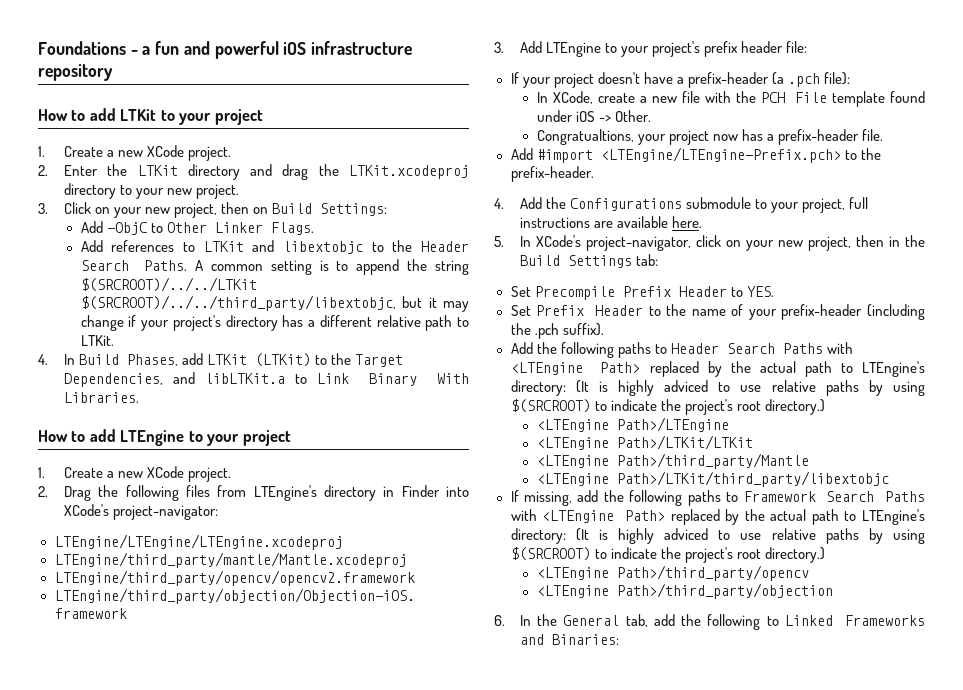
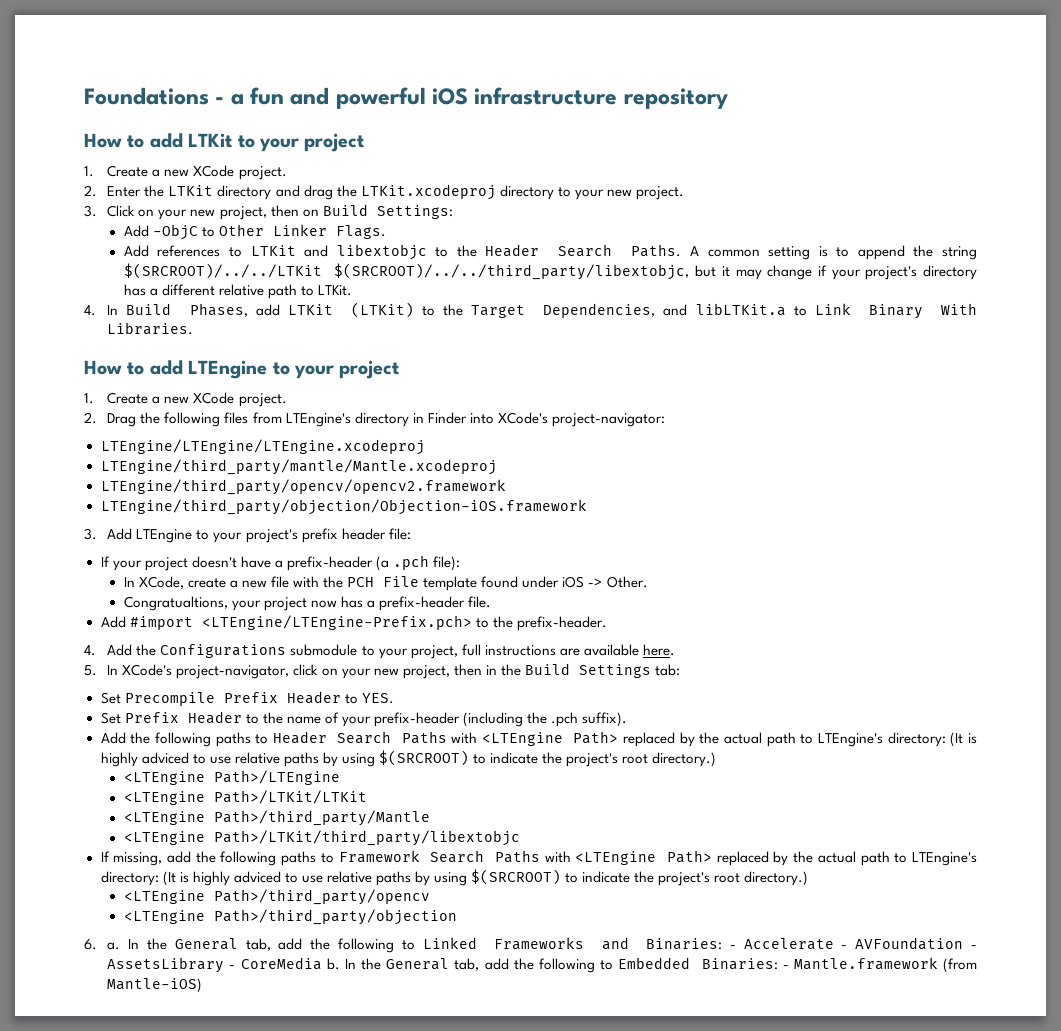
- 6. In the General tab, add the following to Linked Frameworks and Binaries:
+ 6. a. In the General tab, add the following to Linked Frameworks and Binaries: - Accelerate - AVFoundation - AssetsLibrary - CoreMedia b. In the General tab, add the following to Embedded Binaries: - Mantle.framework (from Mantle-iOS)

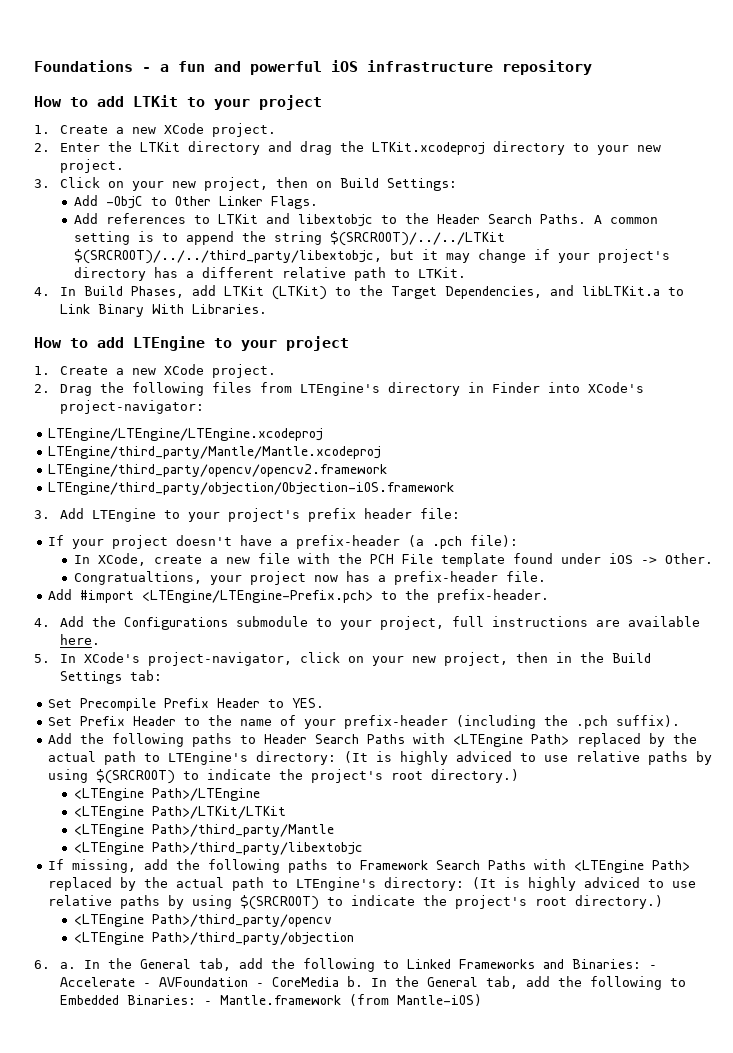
- LTEngine/third_party/mantle/Mantle.xcodeproj
+ LTEngine/third_party/Mantle/Mantle.xcodeproj
- <LTEngine Path>/LTKit/third_party/libextobjc
+ <LTEngine Path>/third_party/libextobjc
- In the General tab, add the following to Linked Frameworks and Binaries: - Accelerate - AVFoundation - AssetsLibrary - CoreMedia b.
+ In the General tab, add the following to Linked Frameworks and Binaries: - Accelerate - AVFoundation - CoreMedia b.

